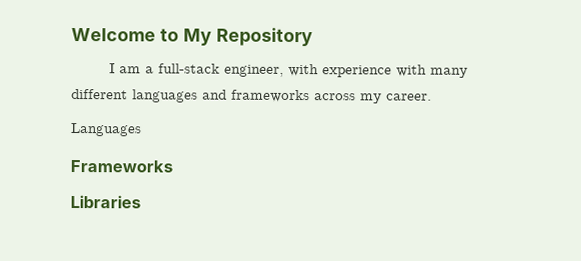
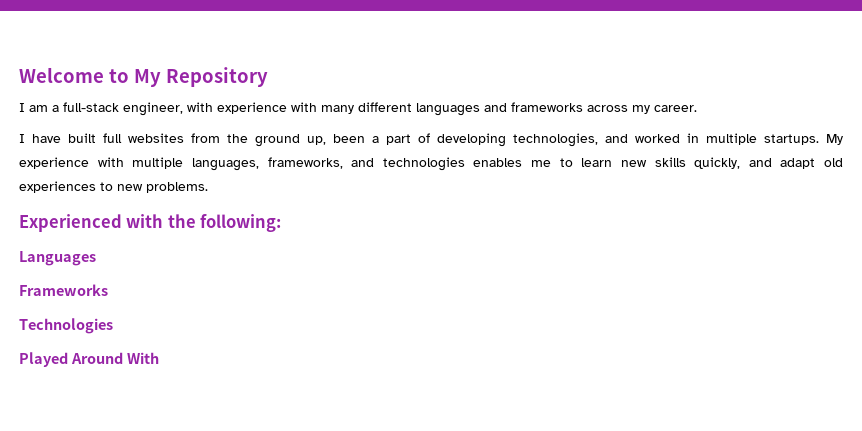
+ I have built full websites from the ground up, been a part of developing technologies, and worked in multiple startups. My experience with multiple languages, frameworks, and technologies enables me to learn new skills quickly, and adapt old experiences to new problems.
+ Experienced with the following:
  Languages
  Frameworks
- Libraries
+ Technologies
+ Played Around With

